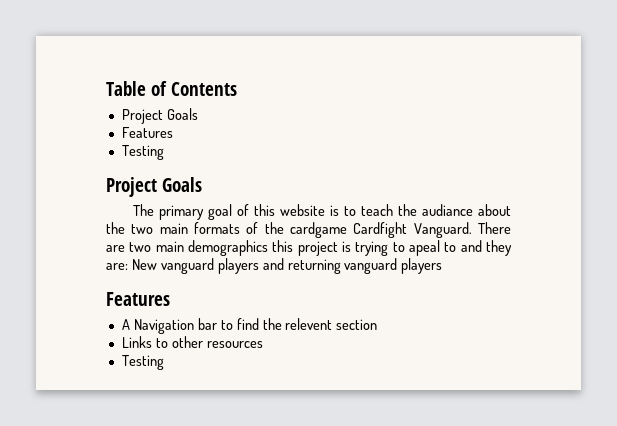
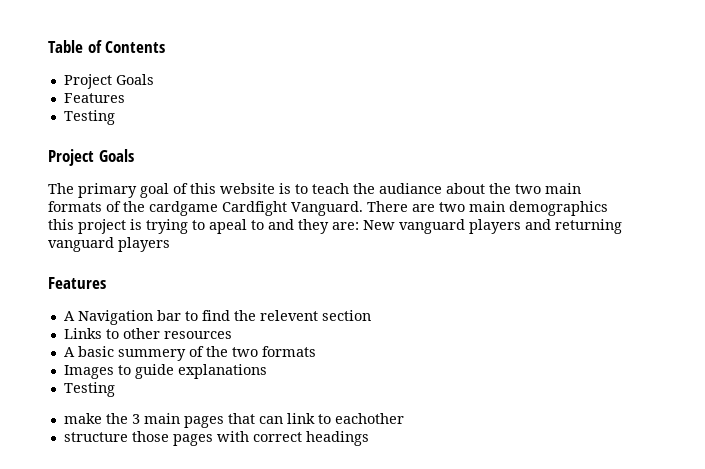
  Links to other resources
+ A basic summery of the two formats
+ Images to guide explanations
  Testing
+ make the 3 main pages that can link to eachother
+ structure those pages with correct headings

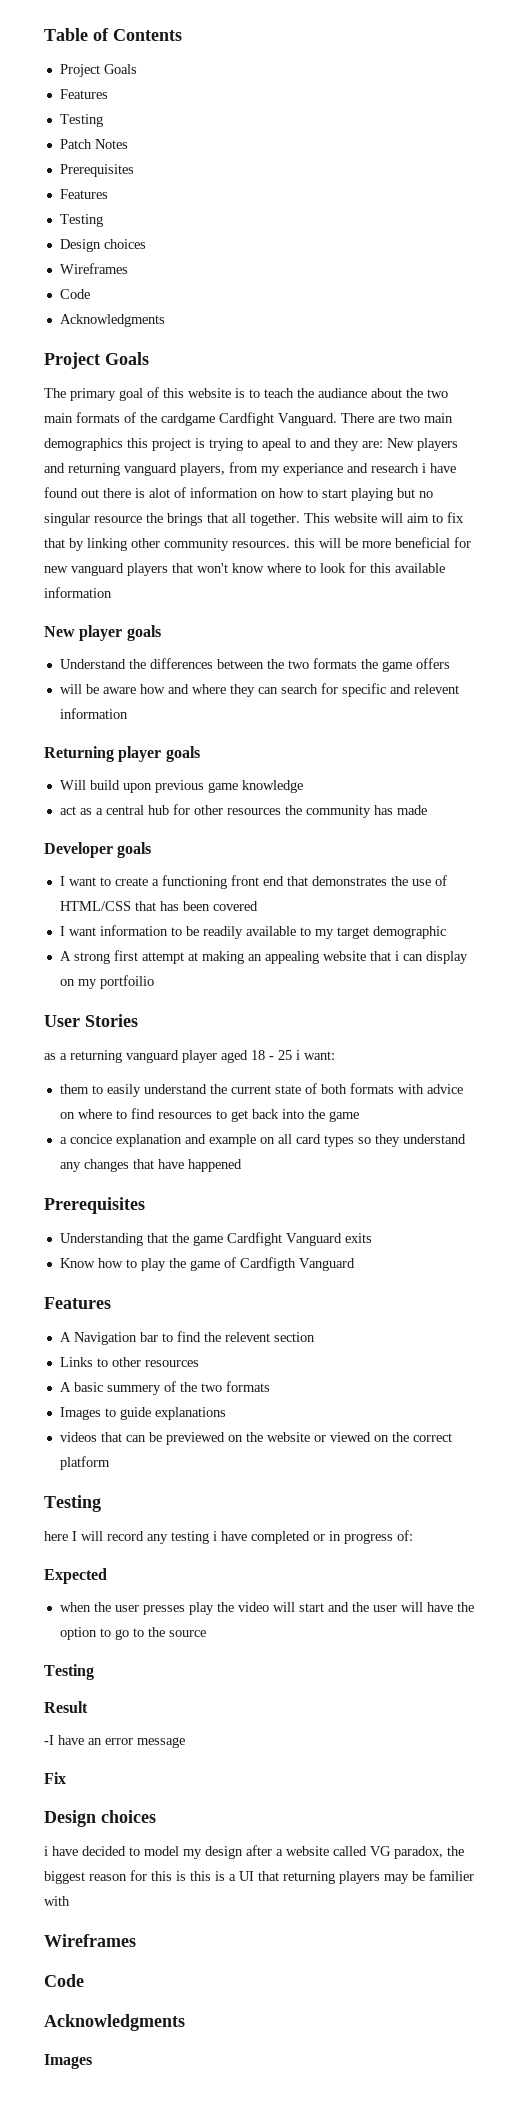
+ Patch Notes
+ Prerequisites
+ Features
+ Testing
+ Design choices
+ Wireframes
+ Code
+ Acknowledgments
- There are two main demographics this project is trying to apeal to and they are: New vanguard players and returning vanguard players
+ There are two main demographics this project is trying to apeal to and they are: New players and returning vanguard players, from my experiance and research i have found out there is alot of information on how to start playing but no singular resource the brings that all together. This website will aim to fix that by linking other community resources. this will be more beneficial for new vanguard players that won't know where to look for this available information
+ New player goals
+ Understand the differences between the two formats the game offers
+ will be aware how and where they can search for specific and relevent information
+ Returning player goals
+ Will build upon previous game knowledge
+ act as a central hub for other resources the community has made
+ Developer goals
+ I want to create a functioning front end that demonstrates the use of HTML/CSS that has been covered
+ I want information to be readily available to my target demographic
+ A strong first attempt at making an appealing website that i can display on my portfoilio
+ User Stories
+ as a returning vanguard player aged 18 - 25 i want:
+ them to easily understand the current state of both formats with advice on where to find resources to get back into the game
+ a concice explanation and example on all card types so they understand any changes that have happened
+ Prerequisites
+ Understanding that the game Cardfight Vanguard exits
+ Know how to play the game of Cardfigth Vanguard
  Images to guide explanations
+ videos that can be previewed on the website or viewed on the correct platform
  Testing
- make the 3 main pages that can link to eachother
- structure those pages with correct headings
+ here I will record any testing i have completed or in progress of:
+ Expected
+ when the user presses play the video will start and the user will have the option to go to the source
+ Testing
+ Result
+ -I have an error message
+ Fix
+ Design choices
+ i have decided to model my design after a website called VG paradox, the biggest reason for this is this is a UI that returning players may be familier with
+ Wireframes
+ Code
+ Acknowledgments
+ Images

